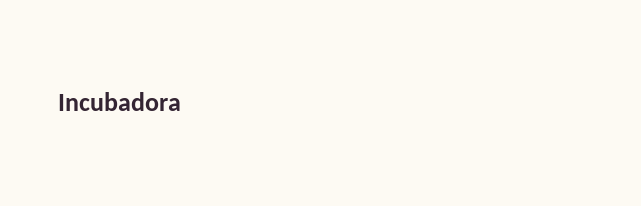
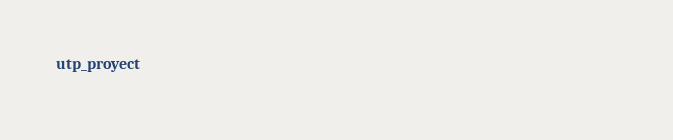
- Incubadora
+ utp_proyect

